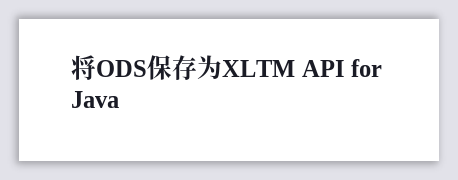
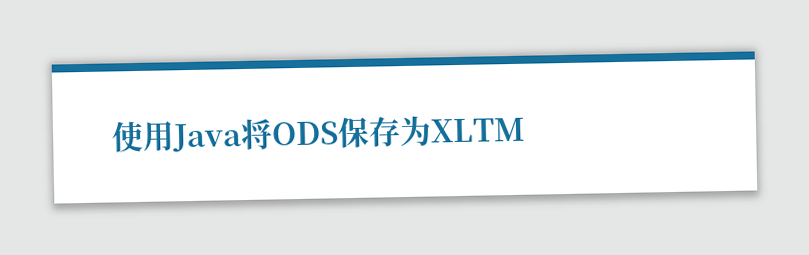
- 将ODS保存为XLTM API for Java
+ 使用Java将ODS保存为XLTM

